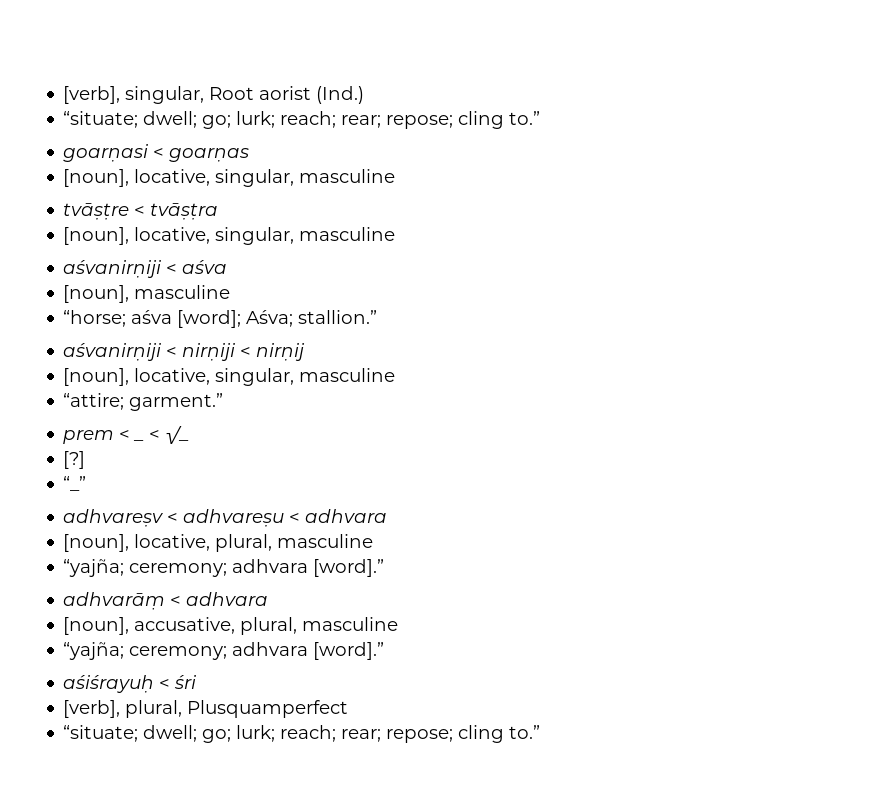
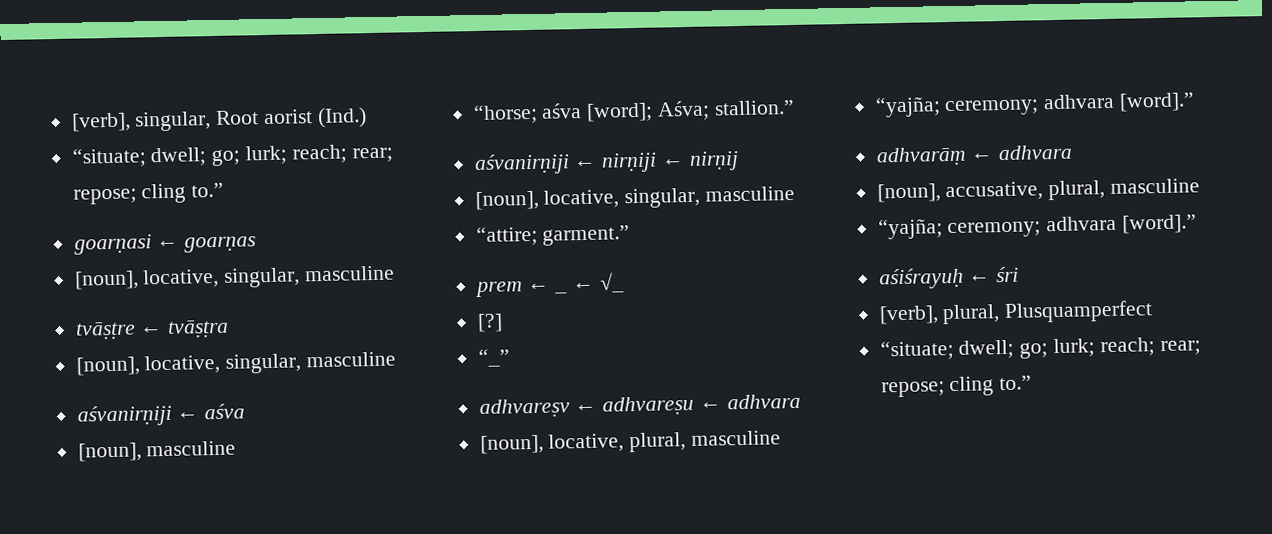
- goarṇasi < goarṇas
+ goarṇasi ← goarṇas
- tvāṣṭre < tvāṣṭra
+ tvāṣṭre ← tvāṣṭra
- aśvanirṇiji < aśva
+ aśvanirṇiji ← aśva
- aśvanirṇiji < nirṇiji < nirṇij
+ aśvanirṇiji ← nirṇiji ← nirṇij
- prem < _ < √_
+ prem ← _ ← √_
- adhvareṣv < adhvareṣu < adhvara
+ adhvareṣv ← adhvareṣu ← adhvara
- adhvarāṃ < adhvara
+ adhvarāṃ ← adhvara
- aśiśrayuḥ < śri
+ aśiśrayuḥ ← śri

